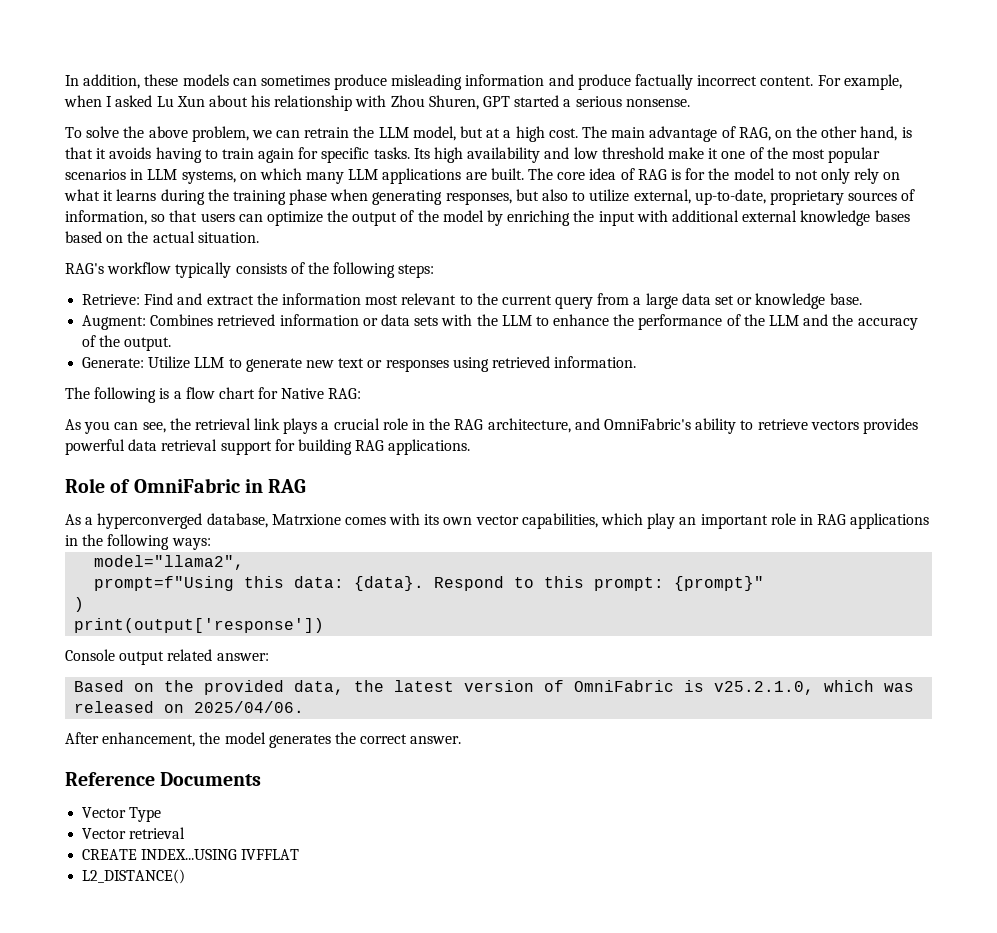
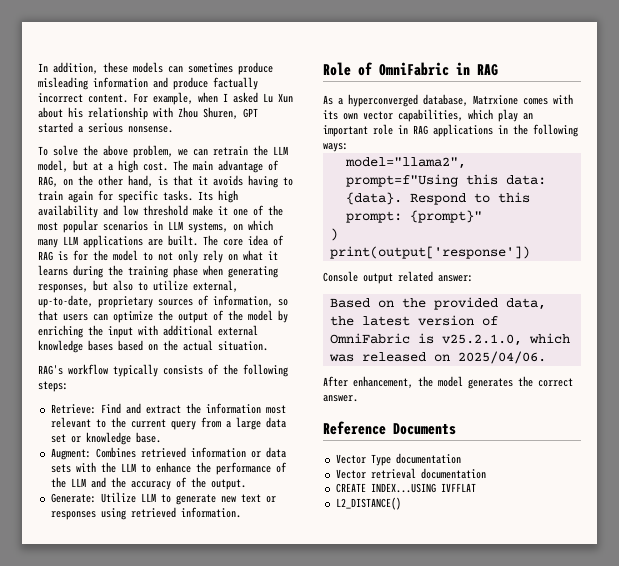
- The following is a flow chart for Native RAG:
- As you can see, the retrieval link plays a crucial role in the RAG architecture, and OmniFabric's ability to retrieve vectors provides powerful data retrieval support for building RAG applications.
- Vector Type
+ Vector Type documentation
- Vector retrieval
+ Vector retrieval documentation

